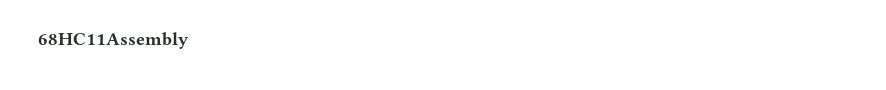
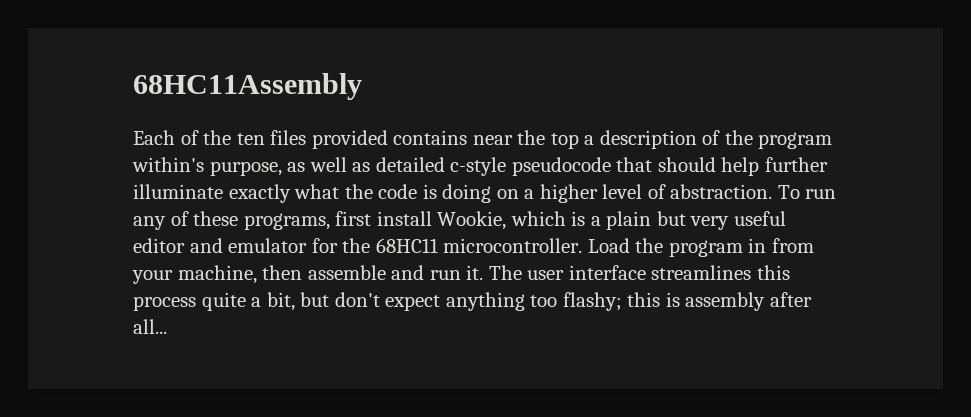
+ Each of the ten files provided contains near the top a description of the program within's purpose, as well as detailed c-style pseudocode that should help further illuminate exactly what the code is doing on a higher level of abstraction. To run any of these programs, first install Wookie, which is a plain but very useful editor and emulator for the 68HC11 microcontroller. Load the program in from your machine, then assemble and run it. The user interface streamlines this process quite a bit, but don't expect anything too flashy; this is assembly after all...

